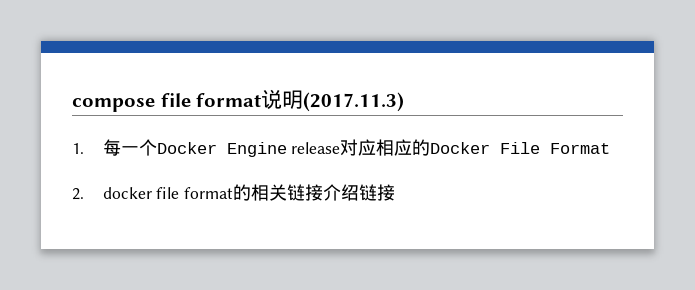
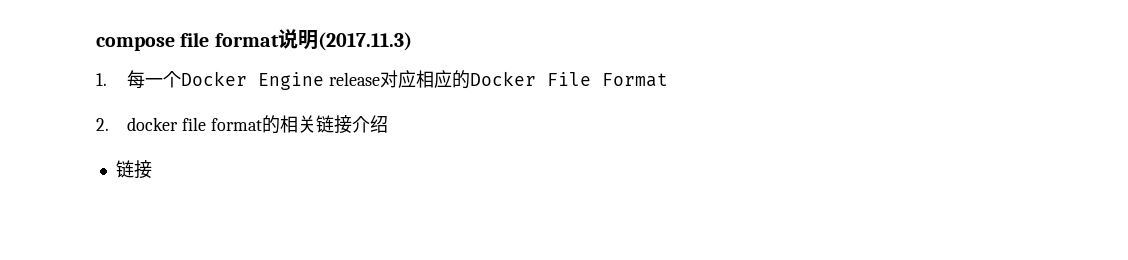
- 2. docker file format的相关链接介绍链接
+ 2. docker file format的相关链接介绍
+ 链接

